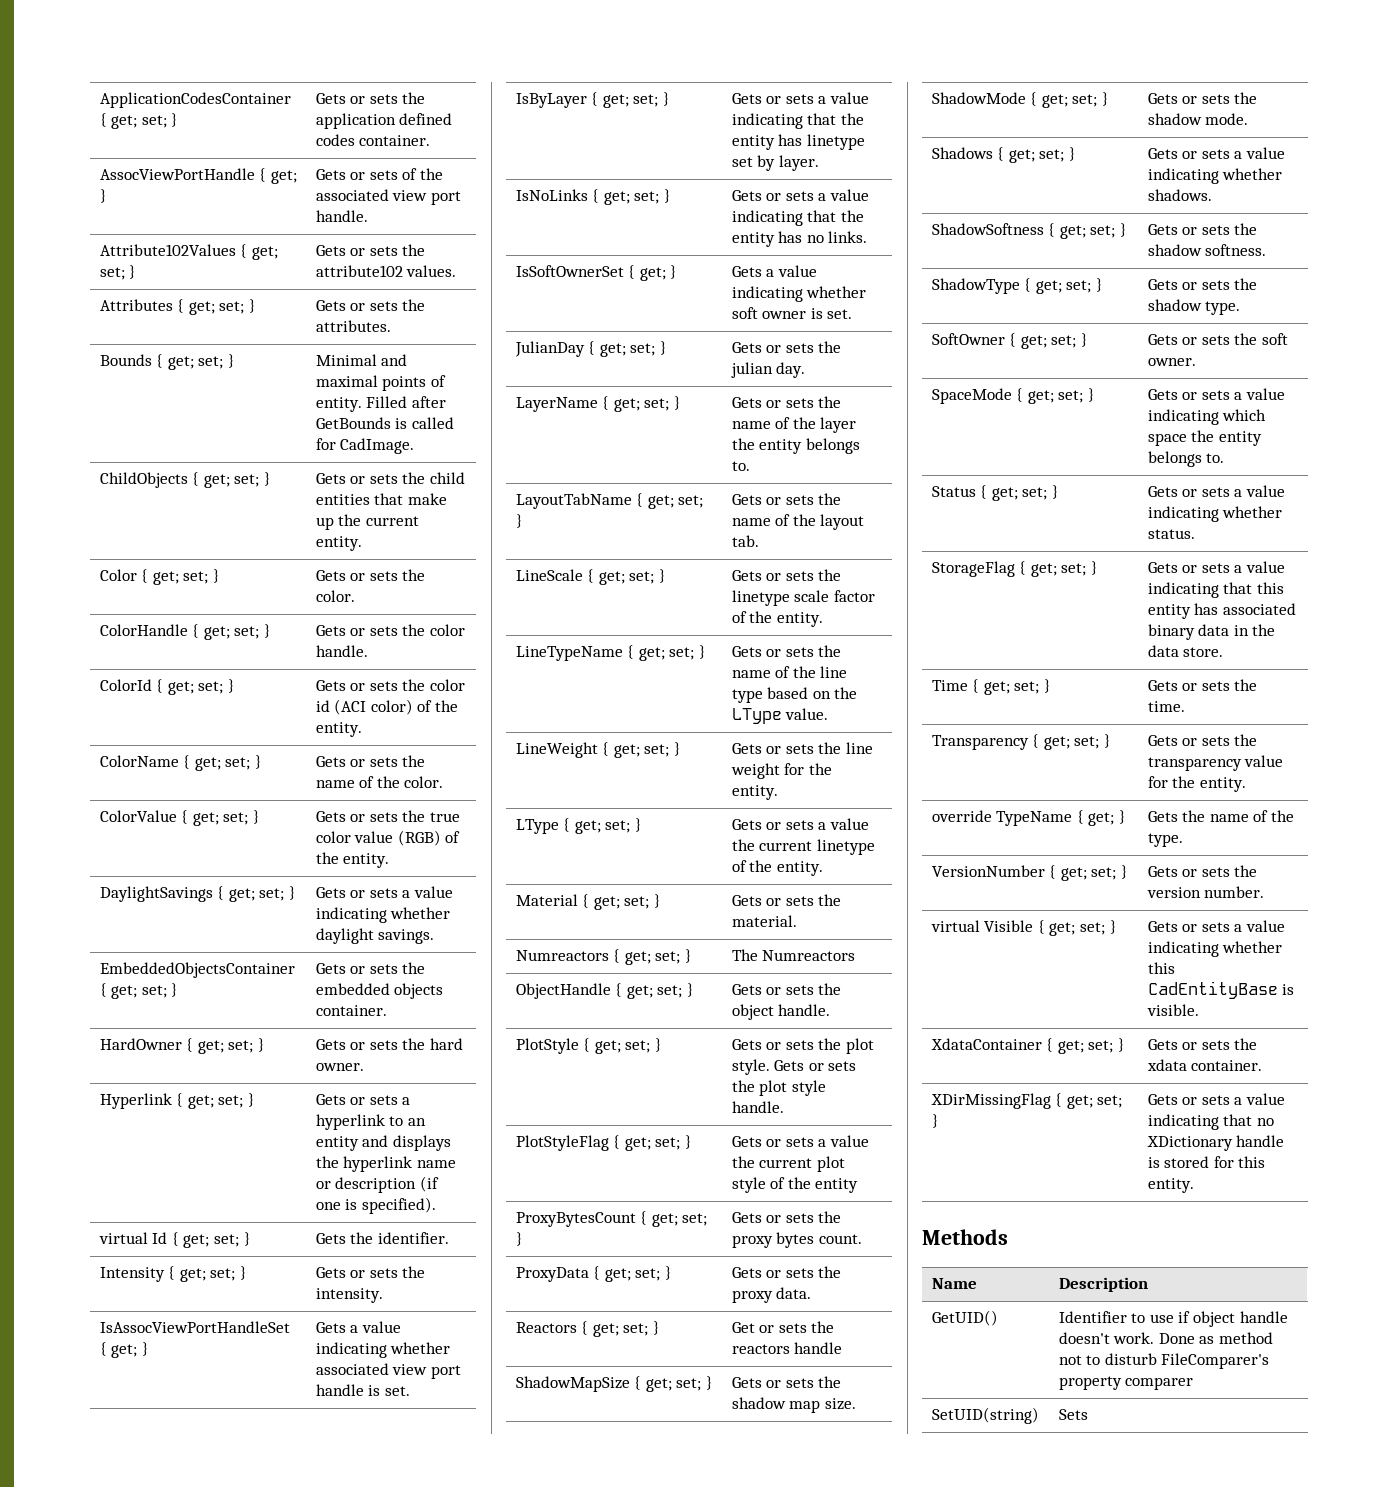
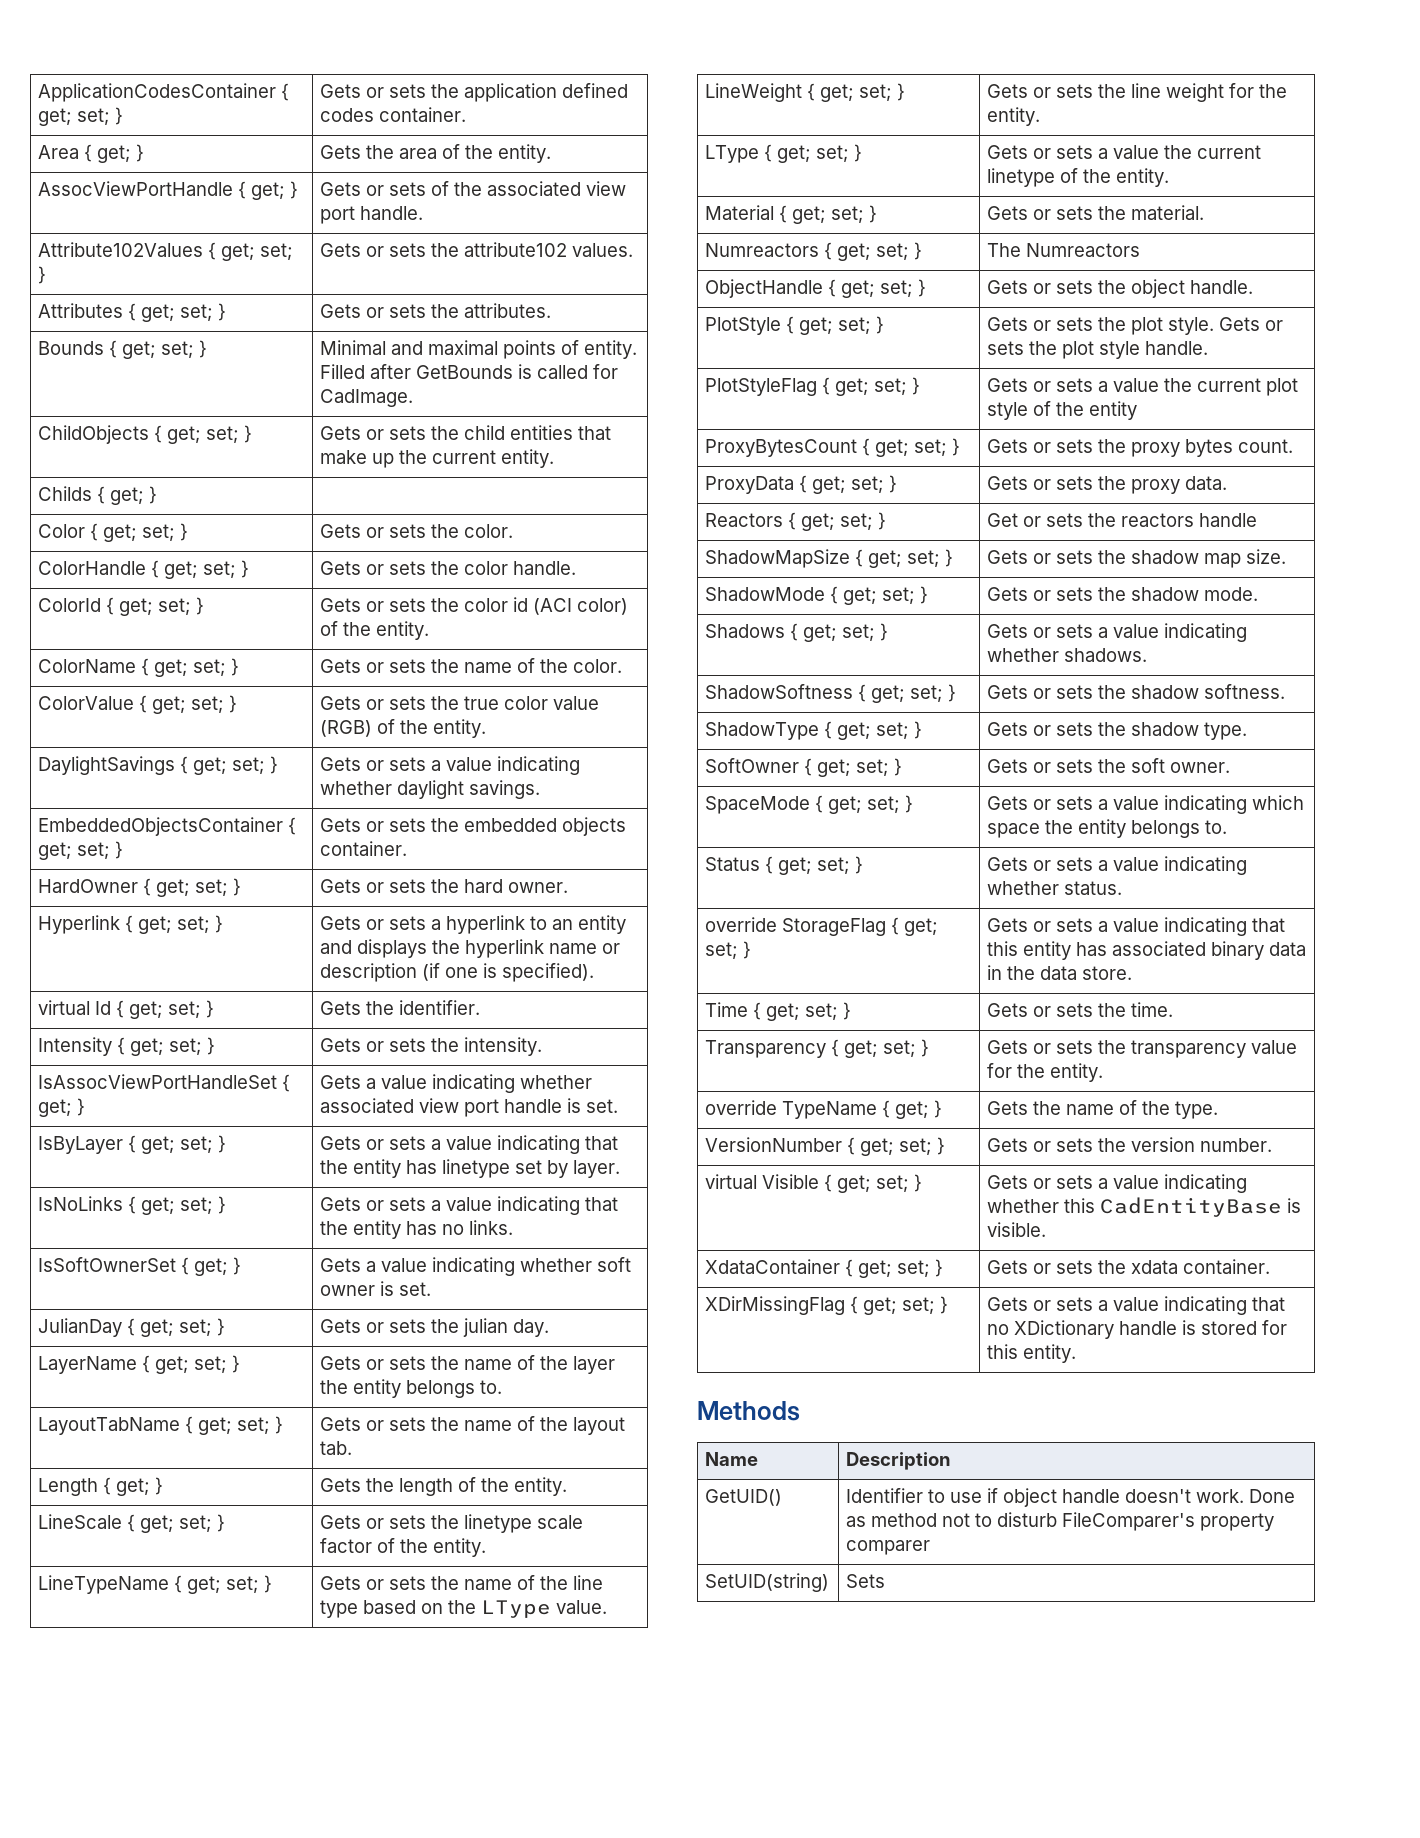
+ Area { get; } | Gets the area of the entity.
+ Childs { get; } |
+ Length { get; } | Gets the length of the entity.
- StorageFlag { get; set; } | Gets or sets a value indicating that this entity has associated binary data in the data store.
+ override StorageFlag { get; set; } | Gets or sets a value indicating that this entity has associated binary data in the data store.

